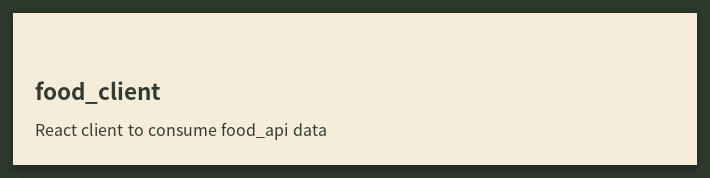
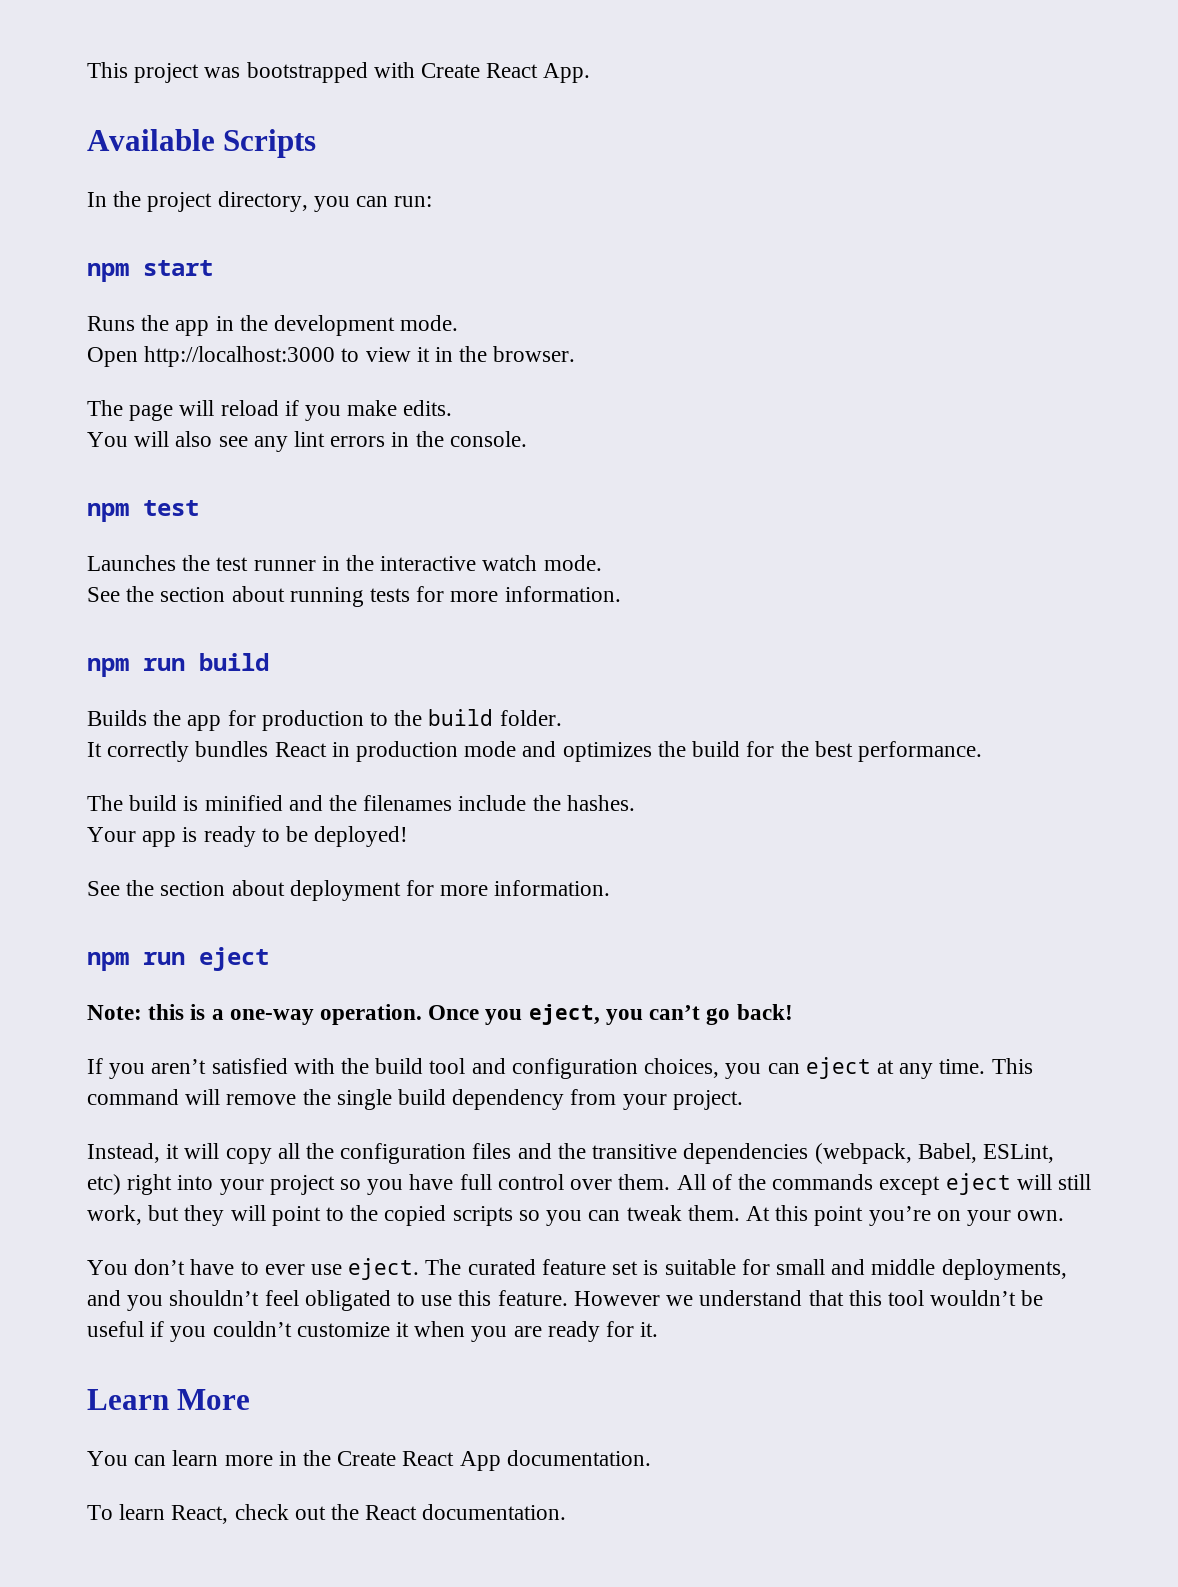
- food_client
- React client to consume food_api data
+ This project was bootstrapped with Create React App.
+ Available Scripts
+ In the project directory, you can run:
+ npm start
+ Runs the app in the development mode.
+ Open http://localhost:3000 to view it in the browser.
+ The page will reload if you make edits.
+ You will also see any lint errors in the console.
+ npm test
+ Launches the test runner in the interactive watch mode.
+ See the section about running tests for more information.
+ npm run build
+ Builds the app for production to the build folder.
+ It correctly bundles React in production mode and optimizes the build for the best performance.
+ The build is minified and the filenames include the hashes.
+ Your app is ready to be deployed!
+ See the section about deployment for more information.
+ npm run eject
+ Note: this is a one-way operation. Once you eject, you can’t go back!
+ If you aren’t satisfied with the build tool and configuration choices, you can eject at any time. This command will remove the single build dependency from your project.
+ Instead, it will copy all the configuration files and the transitive dependencies (webpack, Babel, ESLint, etc) right into your project so you have full control over them. All of the commands except eject will still work, but they will point to the copied scripts so you can tweak them. At this point you’re on your own.
+ You don’t have to ever use eject. The curated feature set is suitable for small and middle deployments, and you shouldn’t feel obligated to use this feature. However we understand that this tool wouldn’t be useful if you couldn’t customize it when you are ready for it.
+ Learn More
+ You can learn more in the Create React App documentation.
+ To learn React, check out the React documentation.

